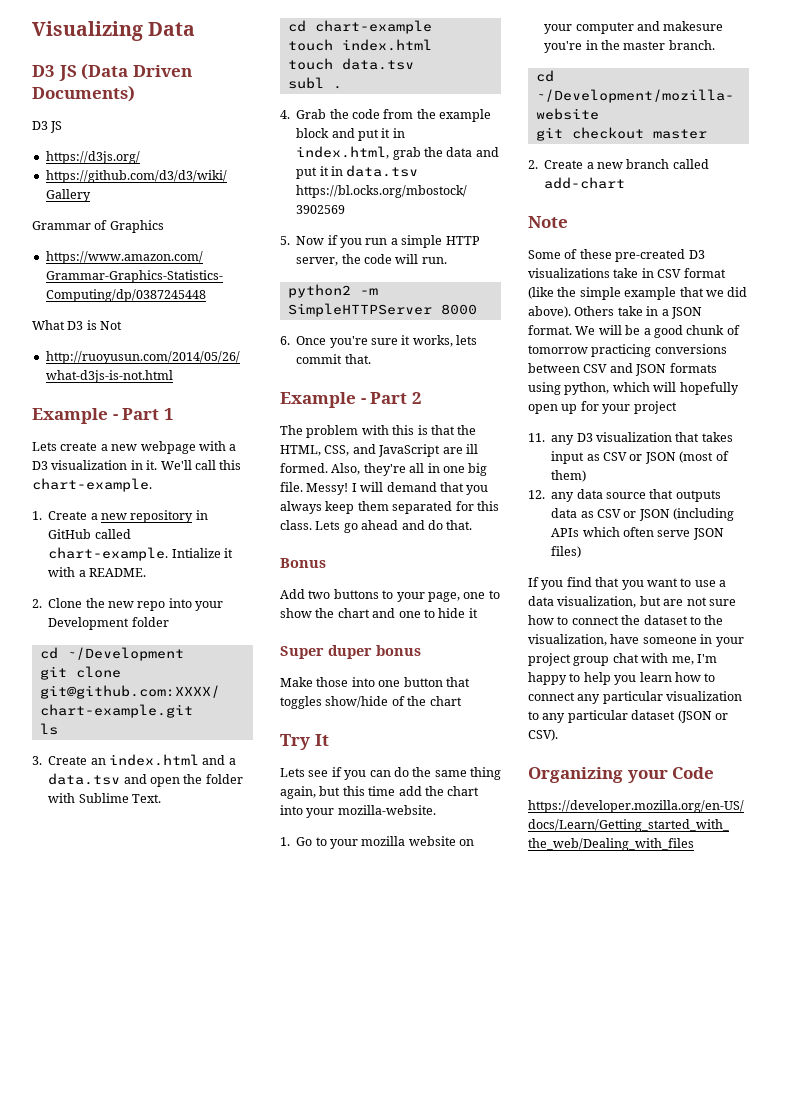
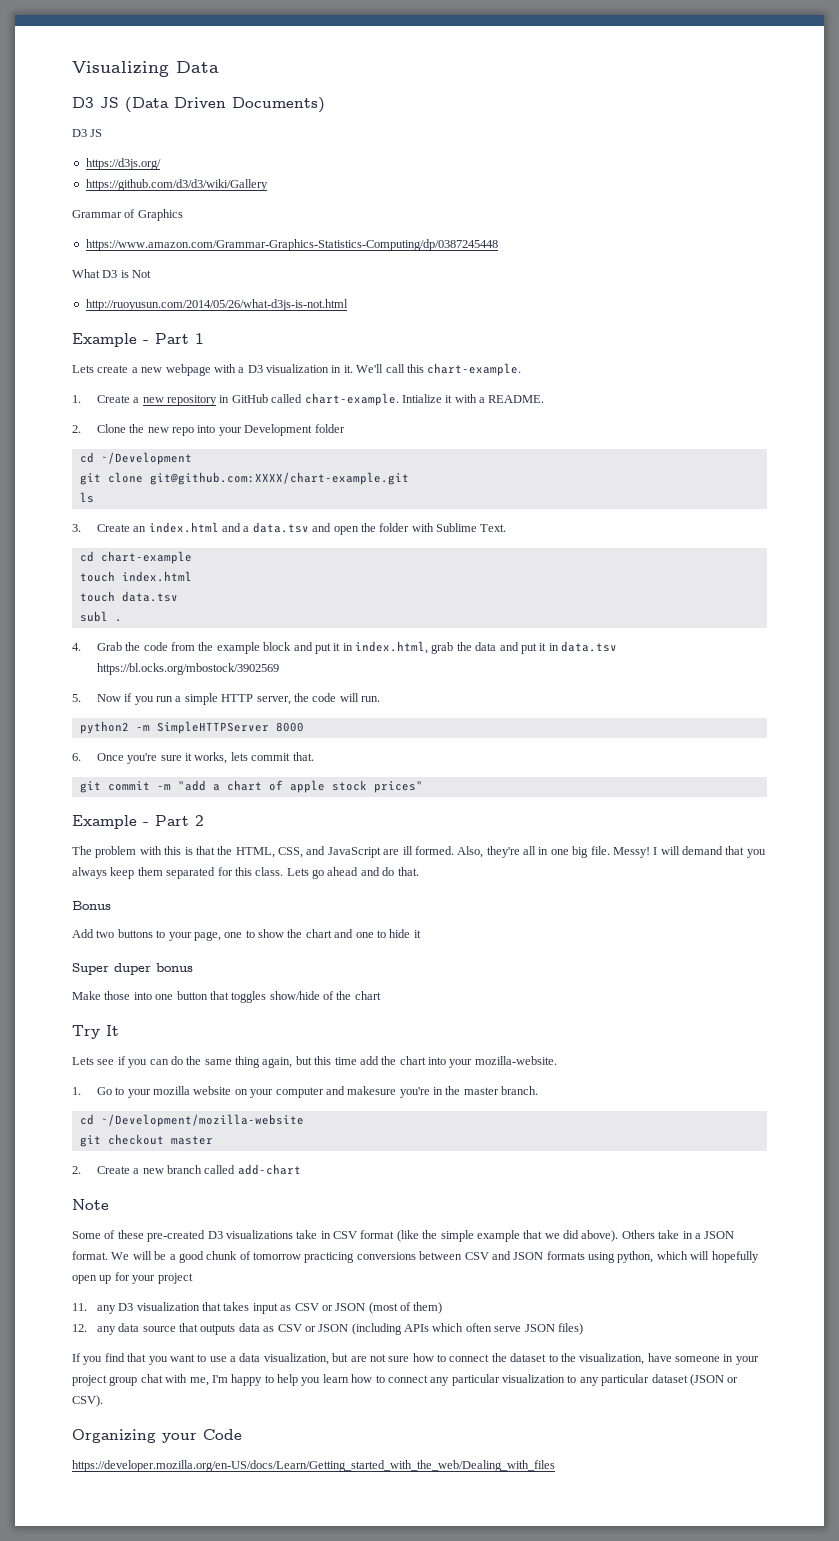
+ git commit -m "add a chart of apple stock prices"

